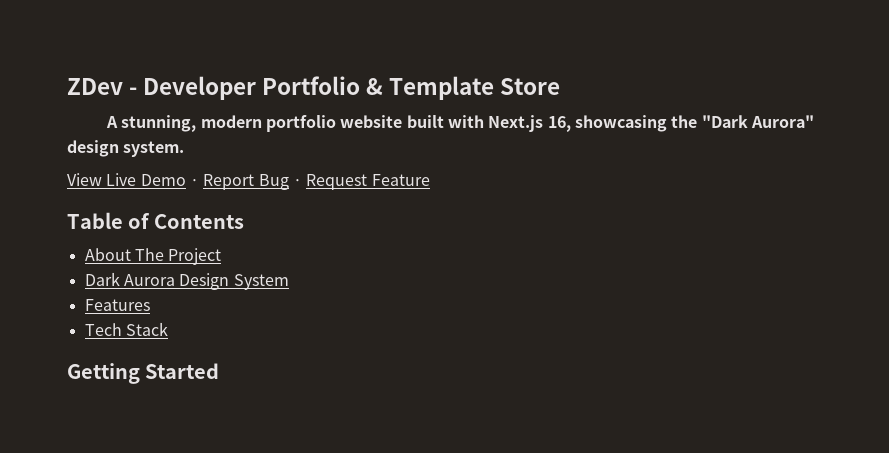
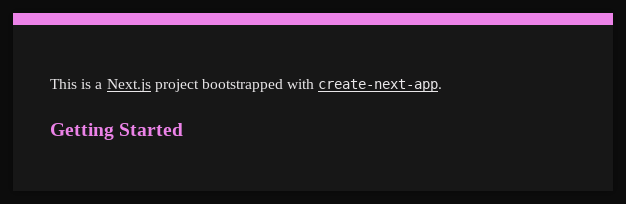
- ZDev - Developer Portfolio & Template Store
- A stunning, modern portfolio website built with Next.js 16, showcasing the "Dark Aurora" design system.
- View Live Demo · Report Bug · Request Feature
- Table of Contents
- About The Project
- Dark Aurora Design System
- Features
- Tech Stack
+ This is a Next.js project bootstrapped with create-next-app.

